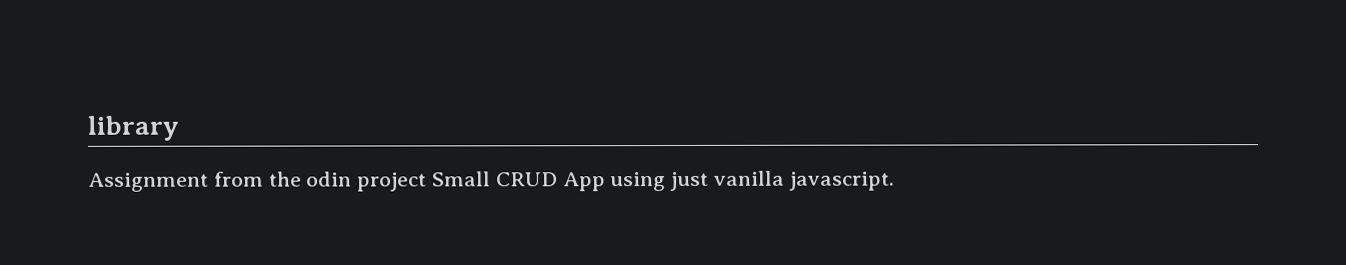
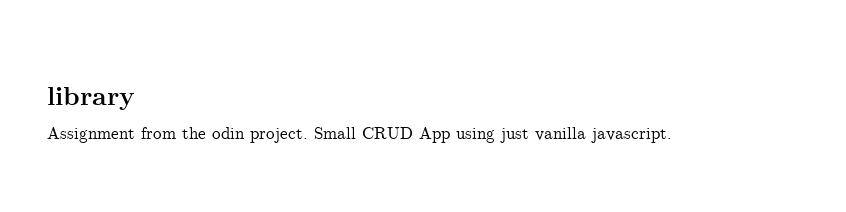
- Assignment from the odin project Small CRUD App using just vanilla javascript.
+ Assignment from the odin project. Small CRUD App using just vanilla javascript.

